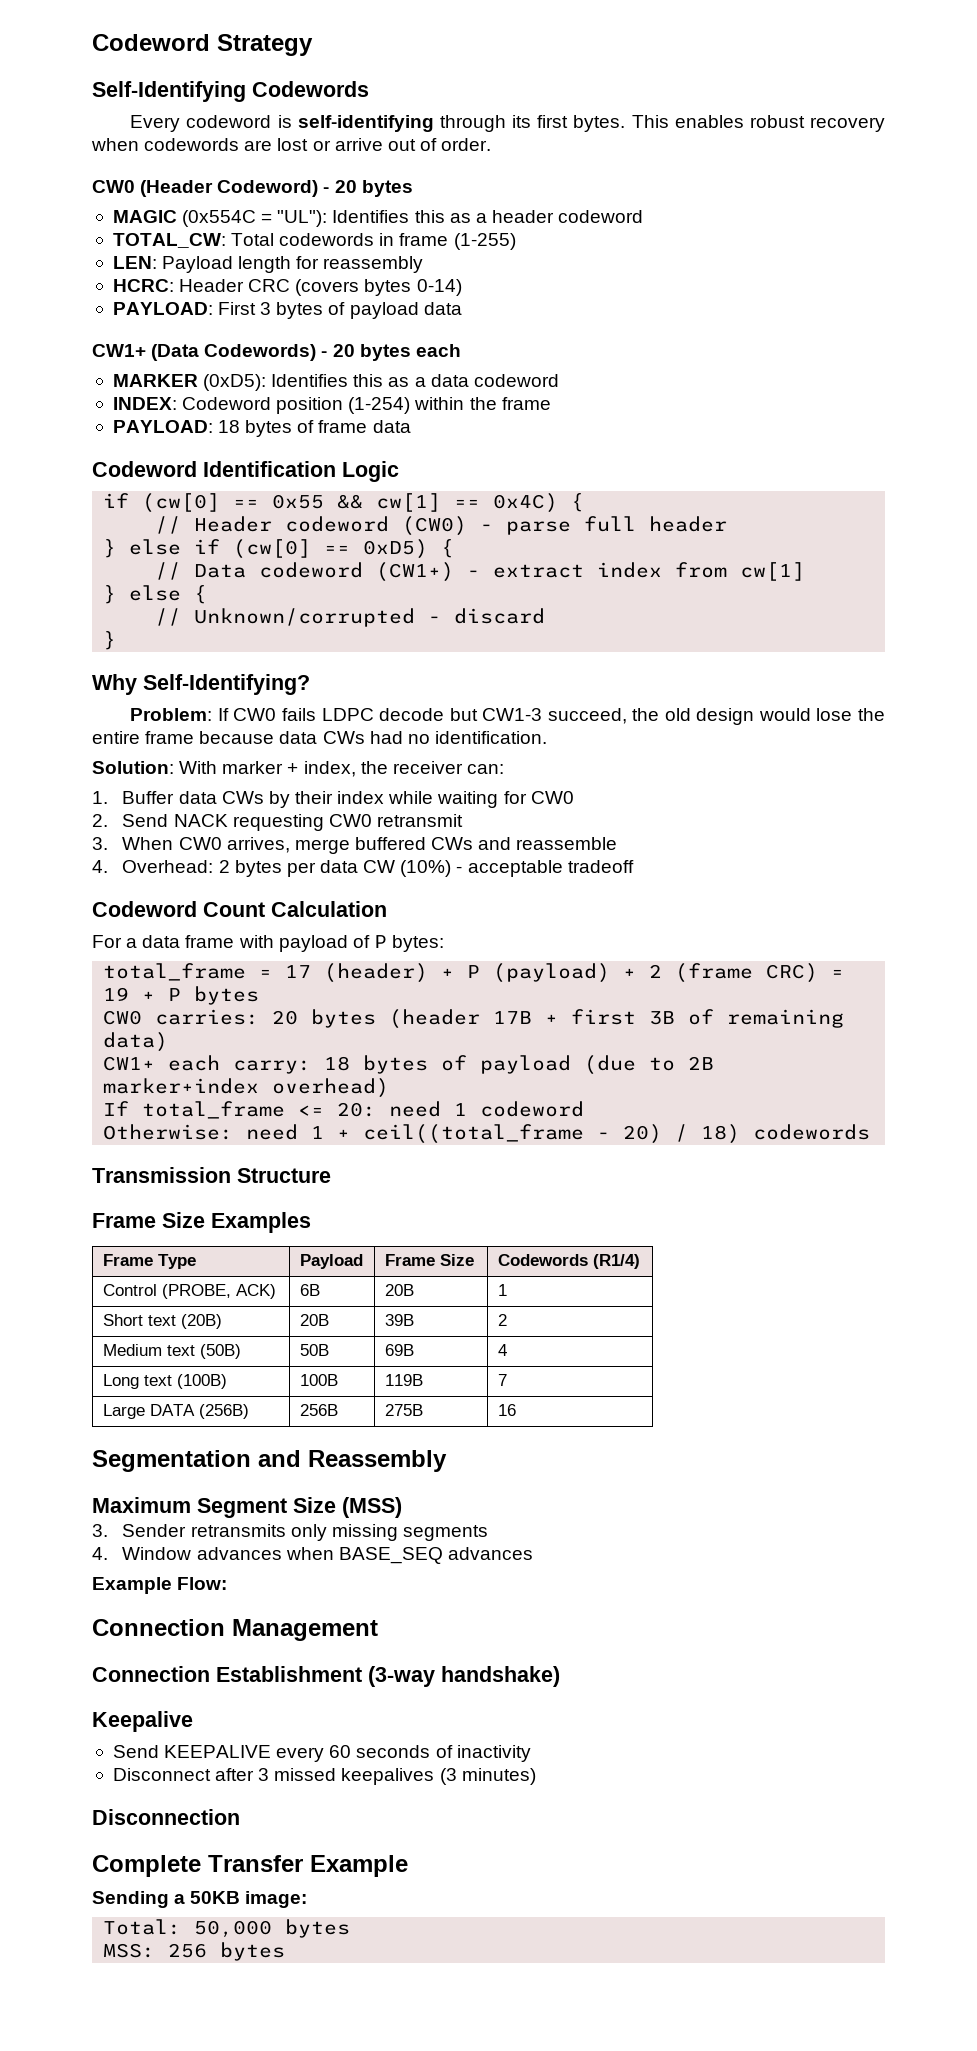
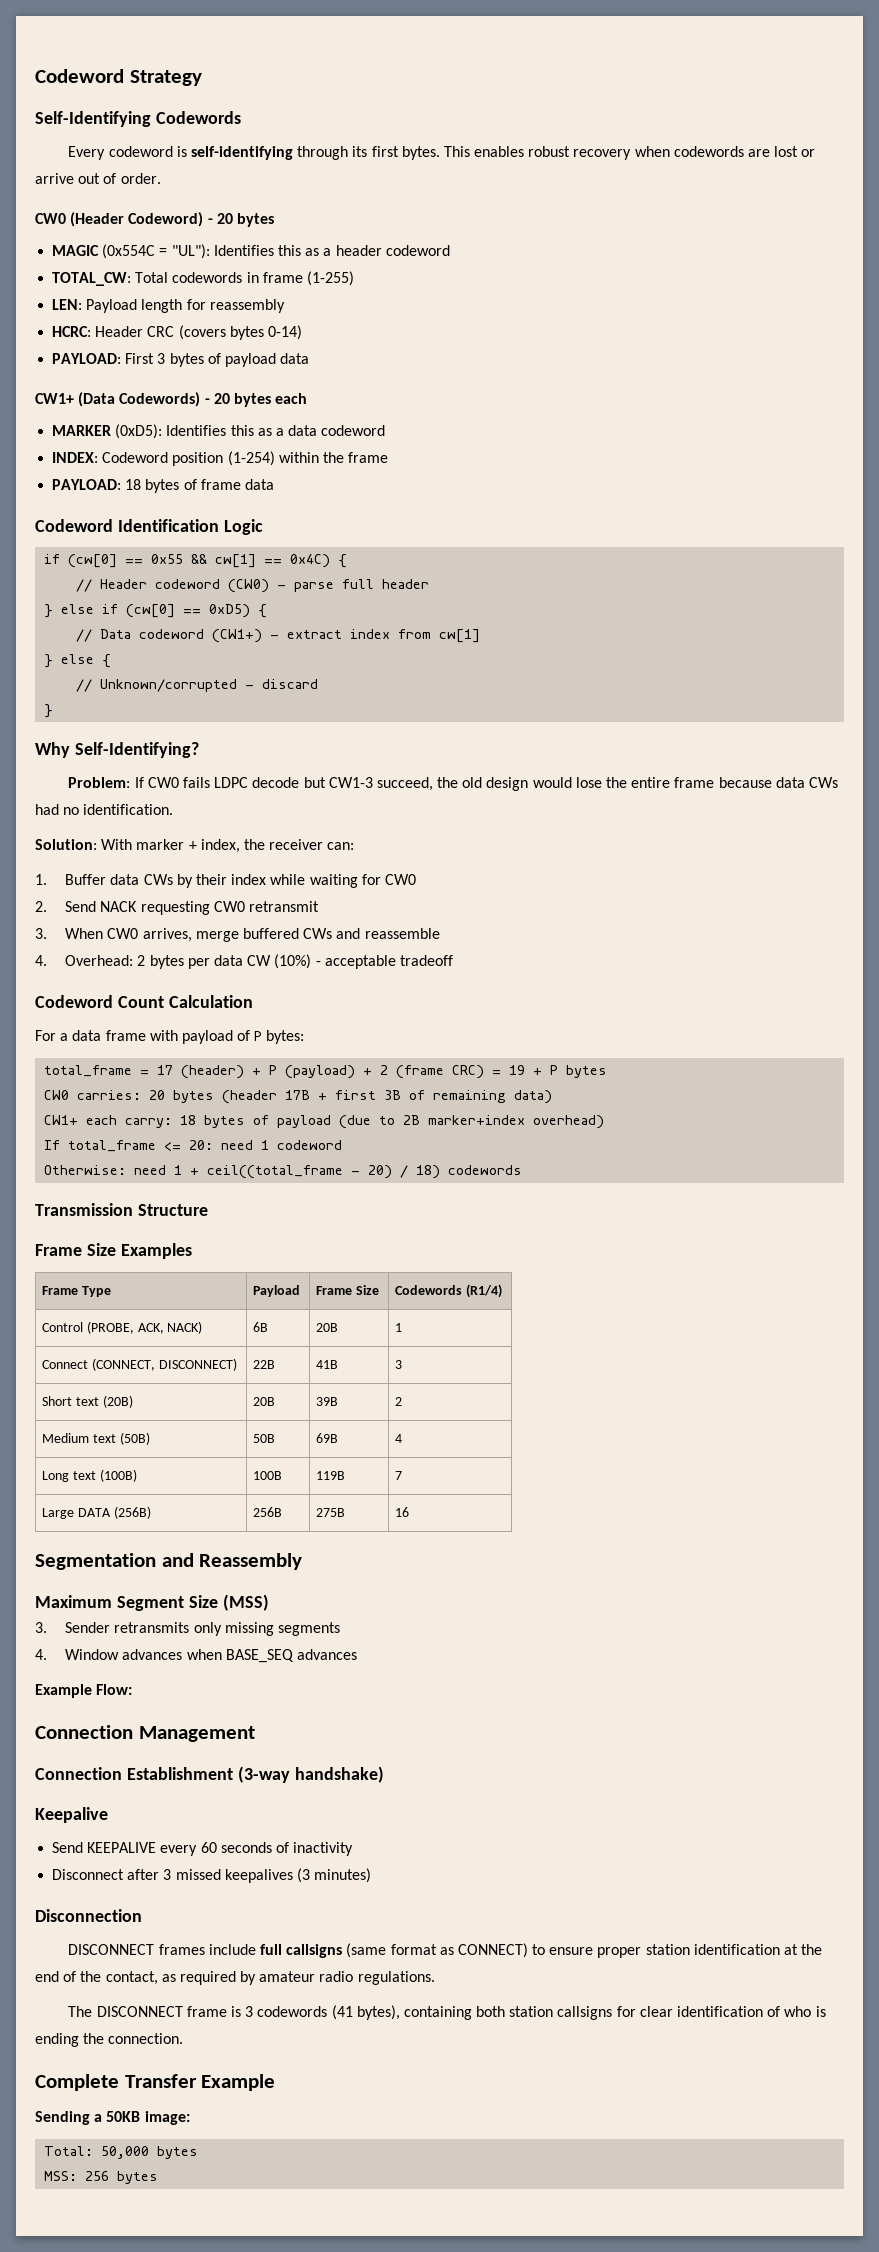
- Control (PROBE, ACK) | 6B | 20B | 1
+ Control (PROBE, ACK, NACK) | 6B | 20B | 1
+ Connect (CONNECT, DISCONNECT) | 22B | 41B | 3
+ DISCONNECT frames include full callsigns (same format as CONNECT) to ensure proper station identification at the end of the contact, as required by amateur radio regulations.
+ The DISCONNECT frame is 3 codewords (41 bytes), containing both station callsigns for clear identification of who is ending the connection.

